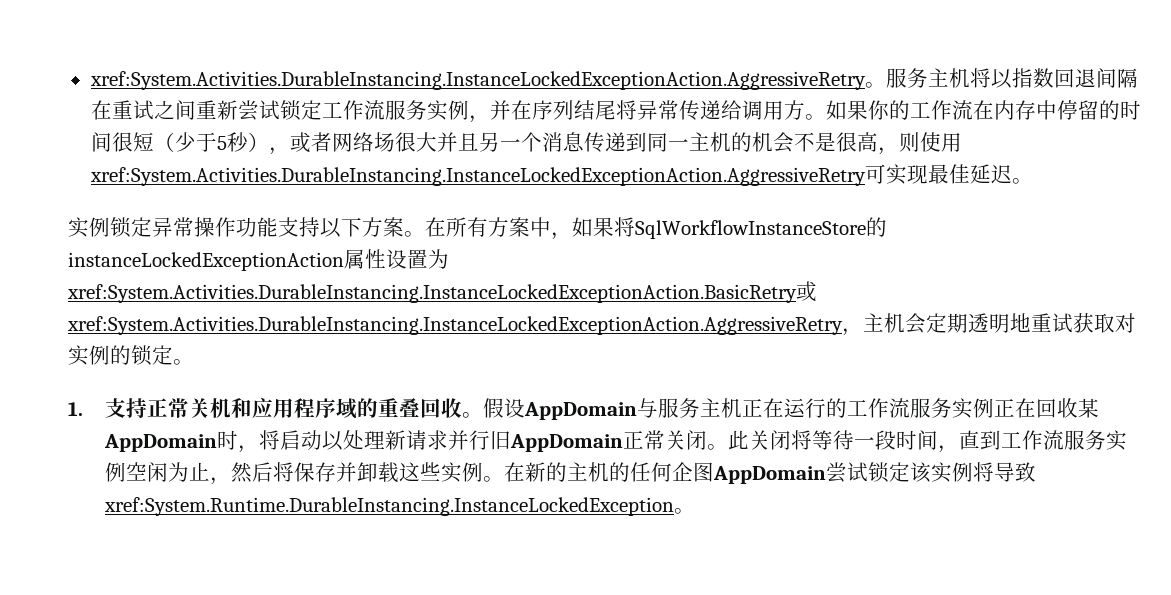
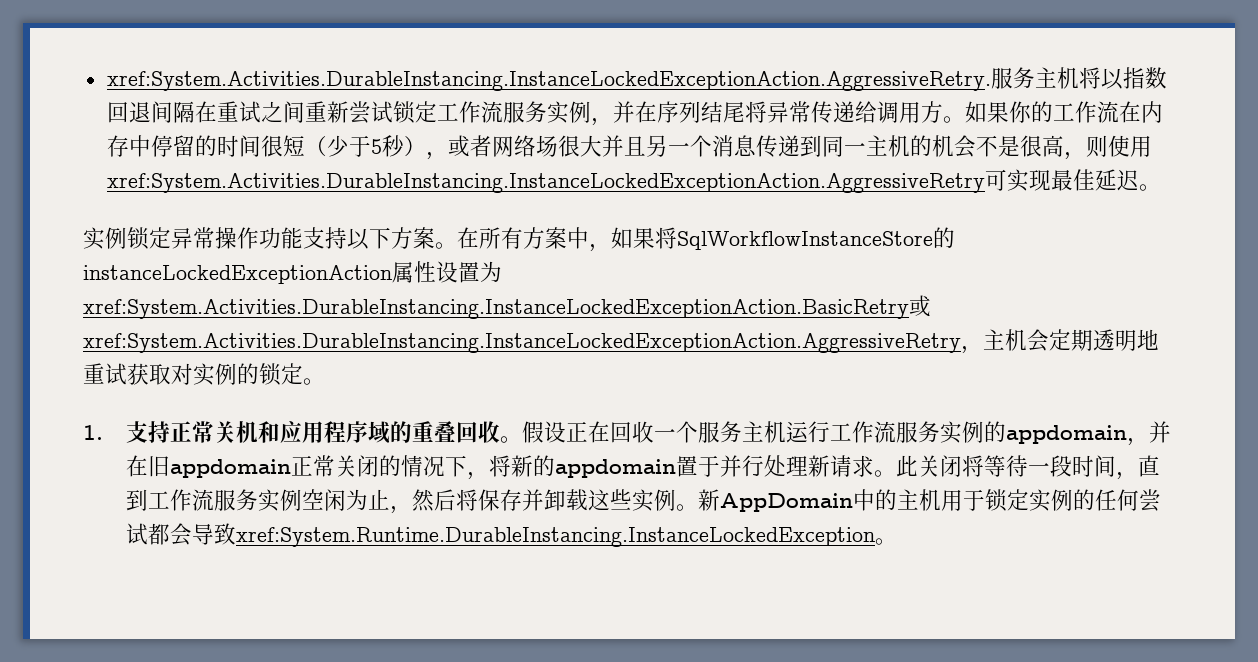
- xref:System.Activities.DurableInstancing.InstanceLockedExceptionAction.AggressiveRetry。服务主机将以指数回退间隔在重试之间重新尝试锁定工作流服务实例，并在序列结尾将异常传递给调用方。
+ xref:System.Activities.DurableInstancing.InstanceLockedExceptionAction.AggressiveRetry.服务主机将以指数回退间隔在重试之间重新尝试锁定工作流服务实例，并在序列结尾将异常传递给调用方。
- 假设AppDomain与服务主机正在运行的工作流服务实例正在回收某AppDomain时，将启动以处理新请求并行旧AppDomain正常关闭。
+ 假设正在回收一个服务主机运行工作流服务实例的appdomain，并在旧appdomain正常关闭的情况下，将新的appdomain置于并行处理新请求。
- 在新的主机的任何企图AppDomain尝试锁定该实例将导致xref:System.Runtime.DurableInstancing.InstanceLockedException。
+ 新AppDomain中的主机用于锁定实例的任何尝试都会导致xref:System.Runtime.DurableInstancing.InstanceLockedException。

